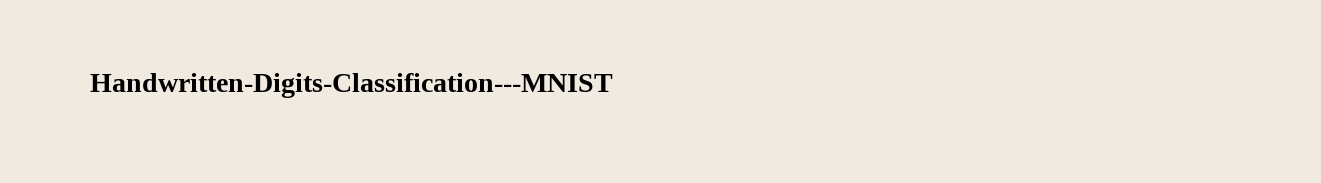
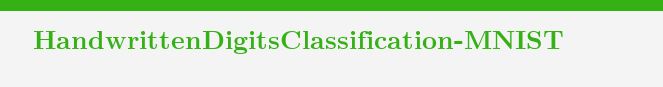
- Handwritten-Digits-Classification---MNIST
+ HandwrittenDigitsClassification-MNIST

